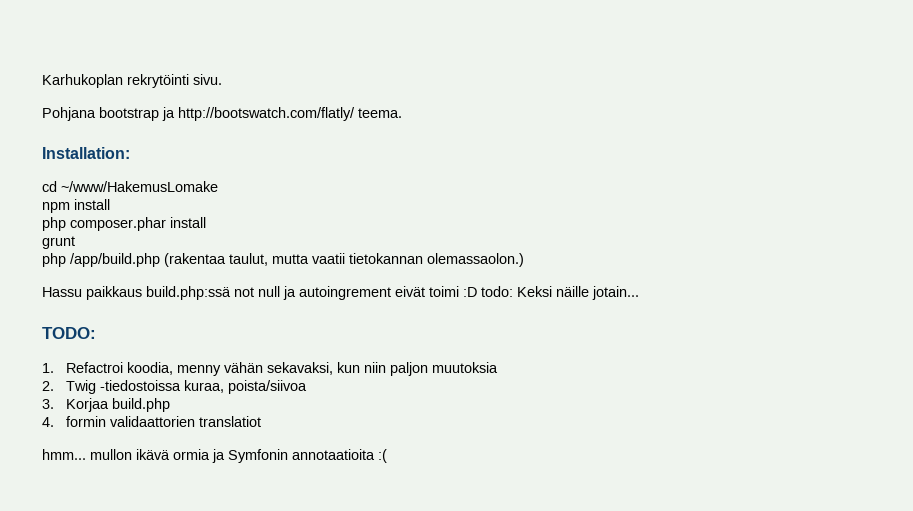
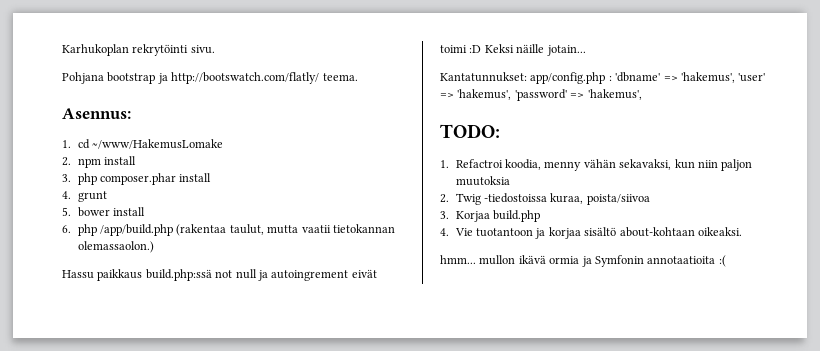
- Installation:
- cd ~/www/HakemusLomake
+ Asennus:
+ 1. cd ~/www/HakemusLomake
- npm install
+ 2. npm install
- php composer.phar install
+ 3. php composer.phar install
- grunt
+ 4. grunt
- php /app/build.php (rakentaa taulut, mutta vaatii tietokannan olemassaolon.)
+ 5. bower install
+ 6. php /app/build.php (rakentaa taulut, mutta vaatii tietokannan olemassaolon.)
- Hassu paikkaus build.php:ssä not null ja autoingrement eivät toimi :D todo: Keksi näille jotain...
+ Hassu paikkaus build.php:ssä not null ja autoingrement eivät toimi :D Keksi näille jotain...
+ Kantatunnukset: app/config.php : 'dbname' => 'hakemus', 'user' => 'hakemus', 'password' => 'hakemus',
- 4. formin validaattorien translatiot
+ 4. Vie tuotantoon ja korjaa sisältö about-kohtaan oikeaksi.

